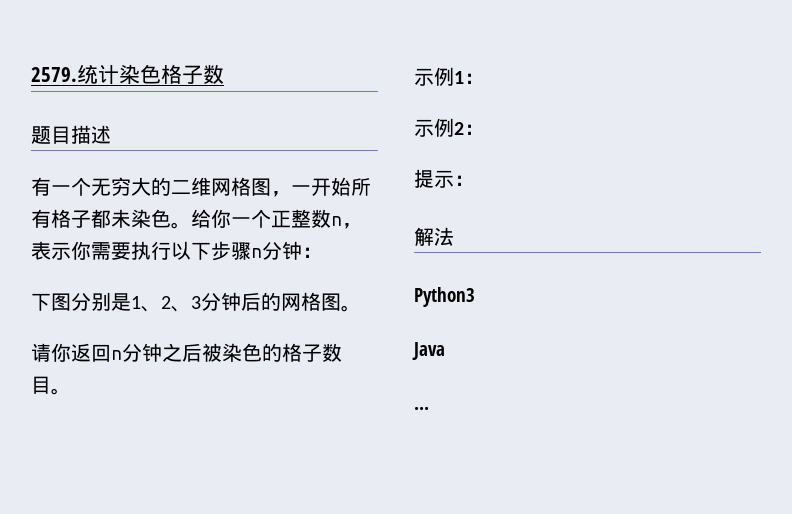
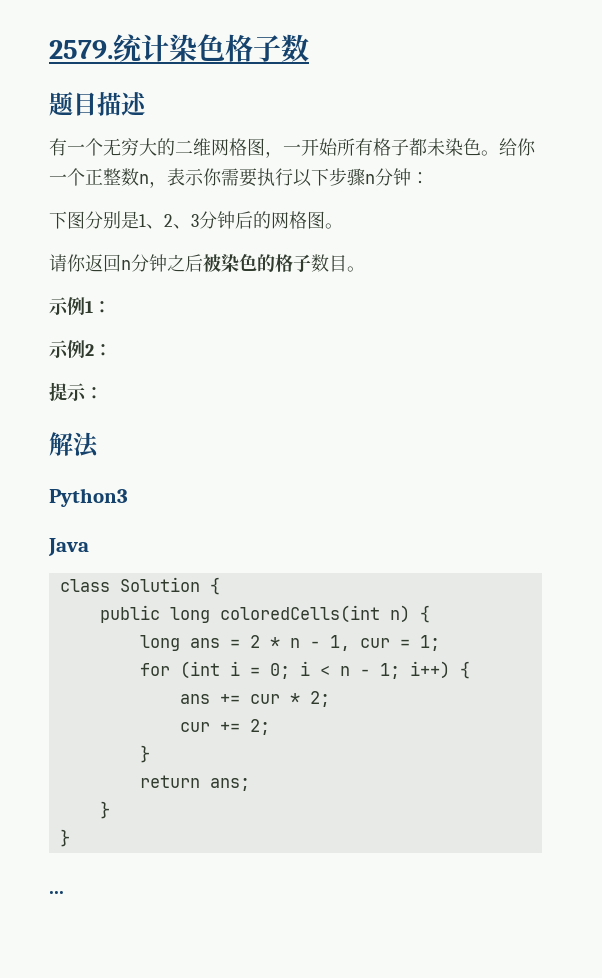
+ class Solution {
+ public long coloredCells(int n) {
+ long ans = 2 * n - 1, cur = 1;
+ for (int i = 0; i < n - 1; i++) {
+ ans += cur * 2;
+ cur += 2;
+ }
+ return ans;
+ }
+ }

